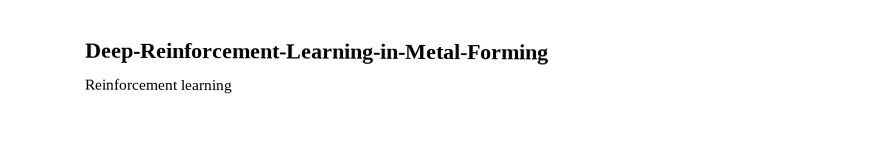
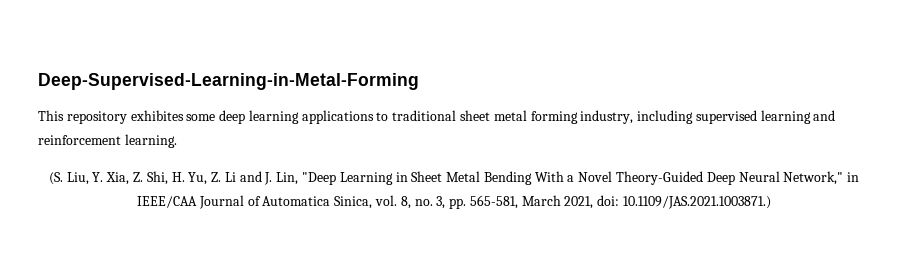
- Deep-Reinforcement-Learning-in-Metal-Forming
- Reinforcement learning
+ Deep-Supervised-Learning-in-Metal-Forming
+ This repository exhibites some deep learning applications to traditional sheet metal forming industry, including supervised learning and reinforcement learning.
+ (S. Liu, Y. Xia, Z. Shi, H. Yu, Z. Li and J. Lin, "Deep Learning in Sheet Metal Bending With a Novel Theory-Guided Deep Neural Network," in IEEE/CAA Journal of Automatica Sinica, vol. 8, no. 3, pp. 565-581, March 2021, doi: 10.1109/JAS.2021.1003871.)

